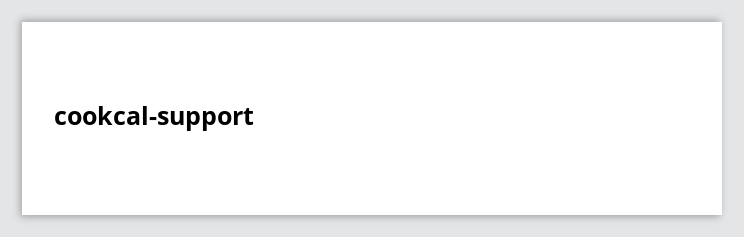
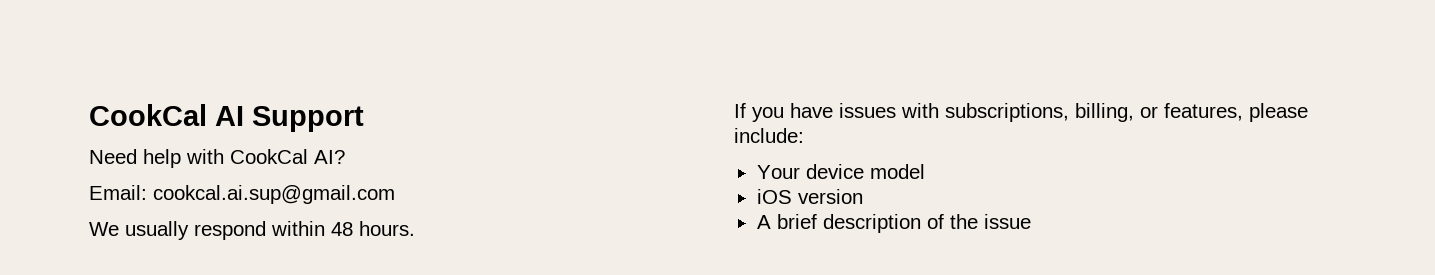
- cookcal-support
+ CookCal AI Support
+ Need help with CookCal AI?
+ Email: cookcal.ai.sup@gmail.com
+ We usually respond within 48 hours.
+ If you have issues with subscriptions, billing, or features, please include:
+ Your device model
+ iOS version
+ A brief description of the issue

